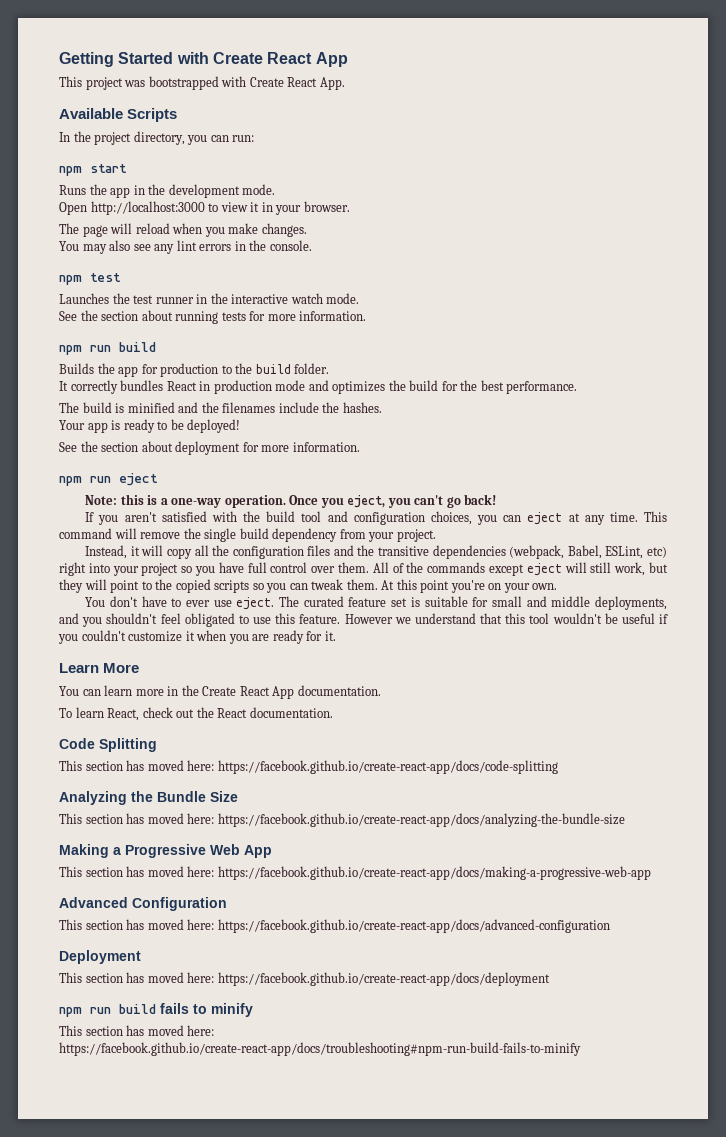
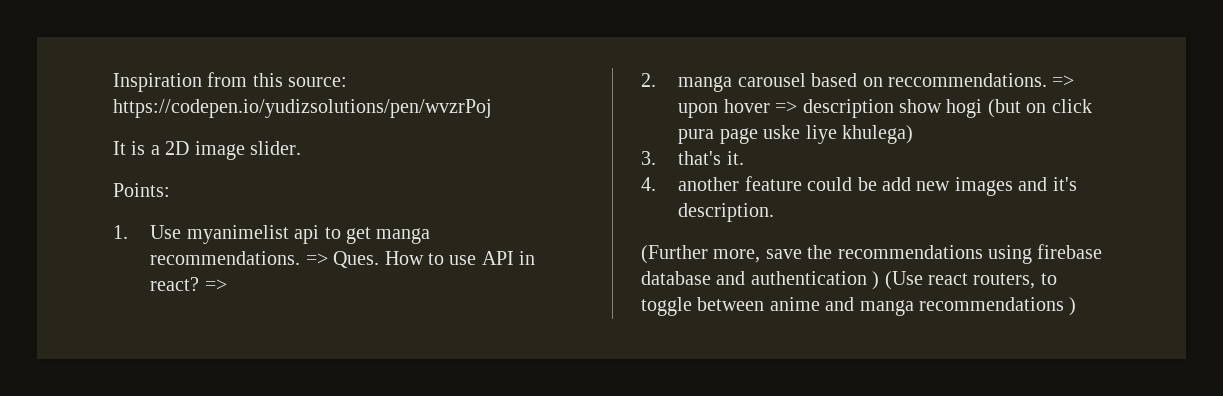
- Getting Started with Create React App
- This project was bootstrapped with Create React App.
- Available Scripts
- In the project directory, you can run:
- npm start
- Runs the app in the development mode.
- Open http://localhost:3000 to view it in your browser.
- The page will reload when you make changes.
- You may also see any lint errors in the console.
- npm test
- Launches the test runner in the interactive watch mode.
- See the section about running tests for more information.
- npm run build
- Builds the app for production to the build folder.
- It correctly bundles React in production mode and optimizes the build for the best performance.
- The build is minified and the filenames include the hashes.
- Your app is ready to be deployed!
- See the section about deployment for more information.
- npm run eject
- Note: this is a one-way operation. Once you eject, you can't go back!
- If you aren't satisfied with the build tool and configuration choices, you can eject at any time. This command will remove the single build dependency from your project.
- Instead, it will copy all the configuration files and the transitive dependencies (webpack, Babel, ESLint, etc) right into your project so you have full control over them. All of the commands except eject will still work, but they will point to the copied scripts so you can tweak them. At this point you're on your own.
- You don't have to ever use eject. The curated feature set is suitable for small and middle deployments, and you shouldn't feel obligated to use this feature. However we understand that this tool wouldn't be useful if you couldn't customize it when you are ready for it.
- Learn More
- You can learn more in the Create React App documentation.
- To learn React, check out the React documentation.
- Code Splitting
- This section has moved here: https://facebook.github.io/create-react-app/docs/code-splitting
- Analyzing the Bundle Size
- This section has moved here: https://facebook.github.io/create-react-app/docs/analyzing-the-bundle-size
- Making a Progressive Web App
- This section has moved here: https://facebook.github.io/create-react-app/docs/making-a-progressive-web-app
- Advanced Configuration
- This section has moved here: https://facebook.github.io/create-react-app/docs/advanced-configuration
- Deployment
- This section has moved here: https://facebook.github.io/create-react-app/docs/deployment
- npm run build fails to minify
- This section has moved here: https://facebook.github.io/create-react-app/docs/troubleshooting#npm-run-build-fails-to-minify
+ Inspiration from this source: https://codepen.io/yudizsolutions/pen/wvzrPoj
+ It is a 2D image slider.
+ Points:
+ 1. Use myanimelist api to get manga recommendations. => Ques. How to use API in react? =>
+ 2. manga carousel based on reccommendations. => upon hover => description show hogi (but on click pura page uske liye khulega)
+ 3. that's it.
+ 4. another feature could be add new images and it's description.
+ (Further more, save the recommendations using firebase database and authentication ) (Use react routers, to toggle between anime and manga recommendations )

